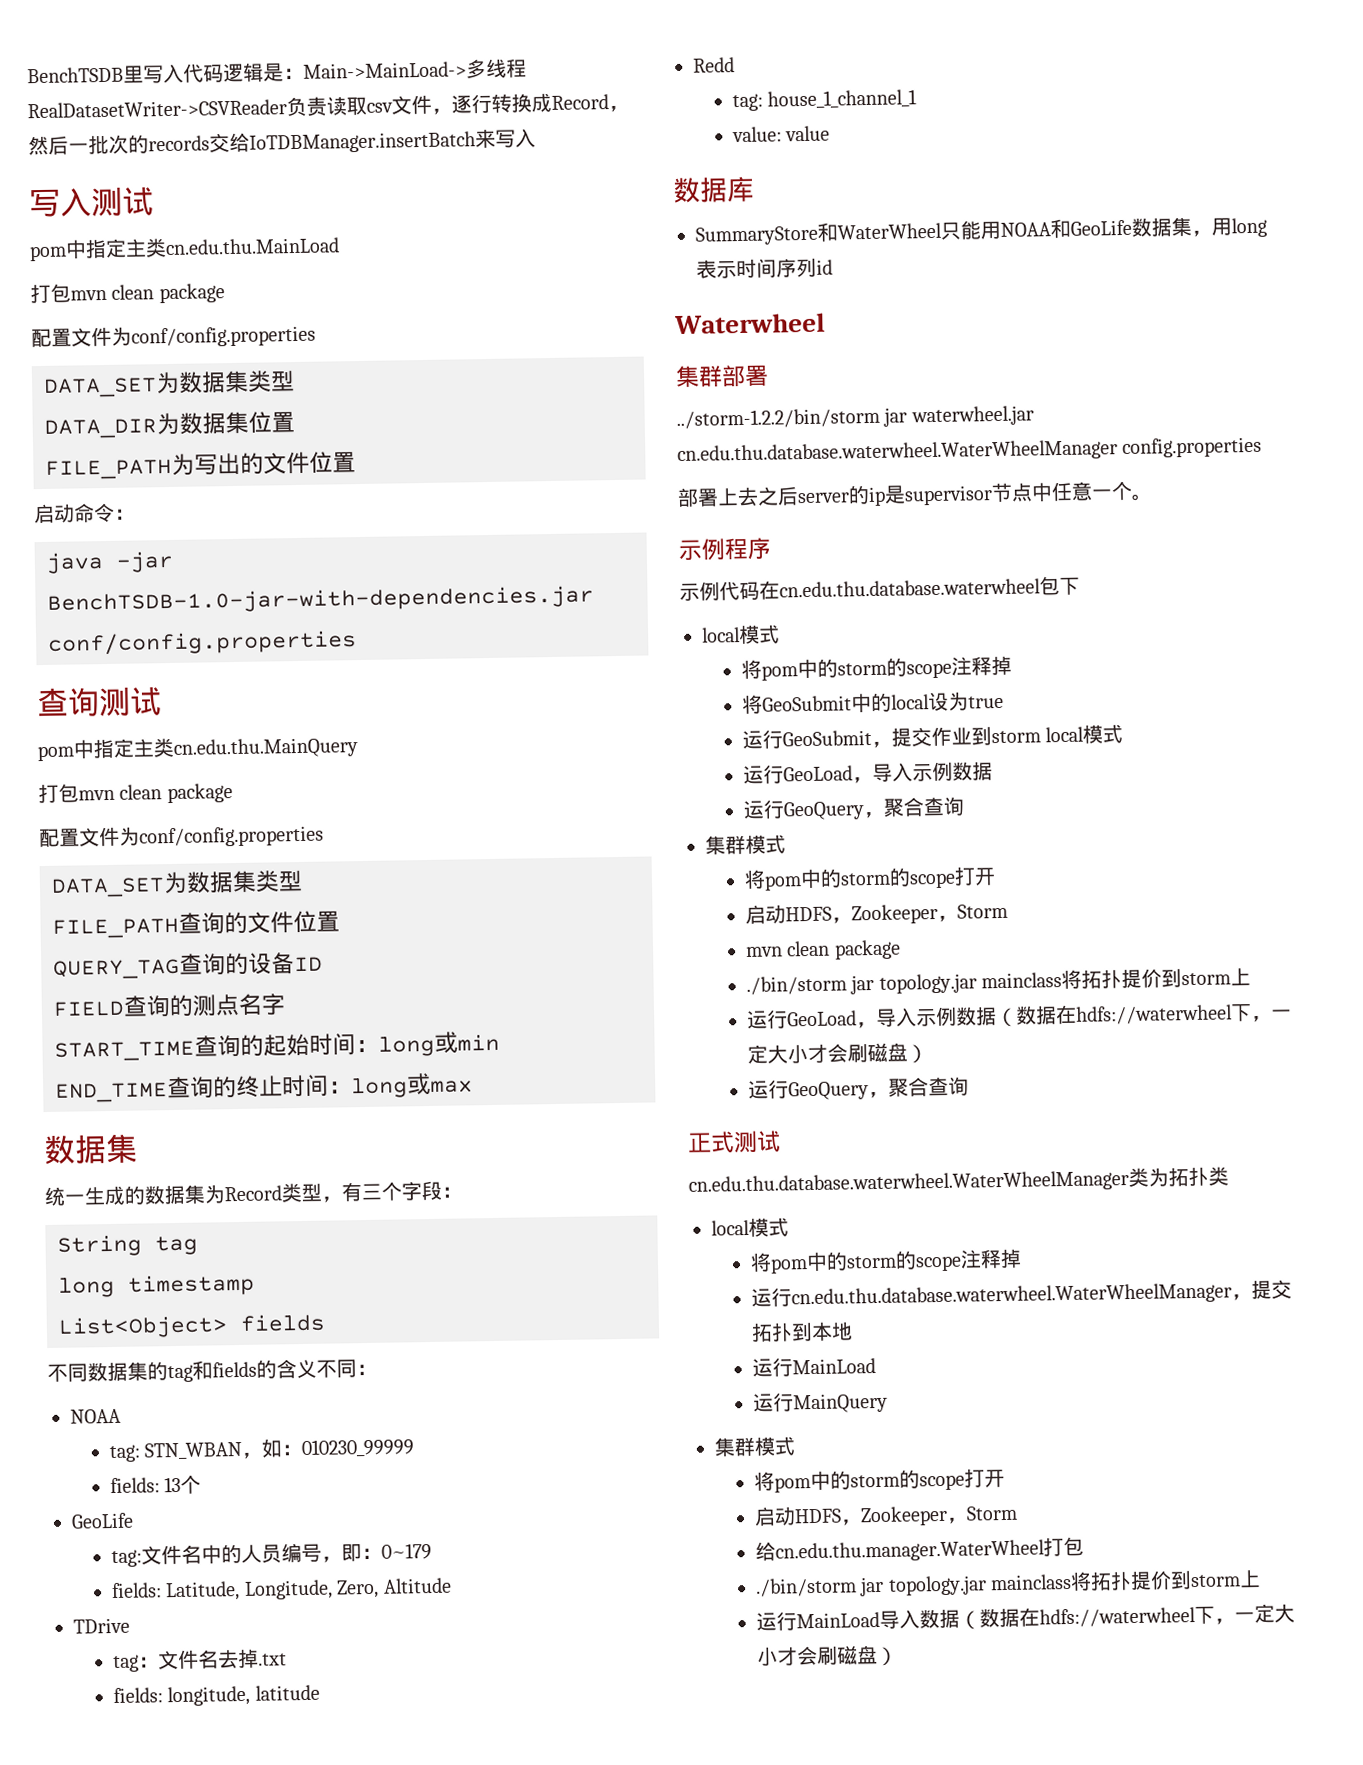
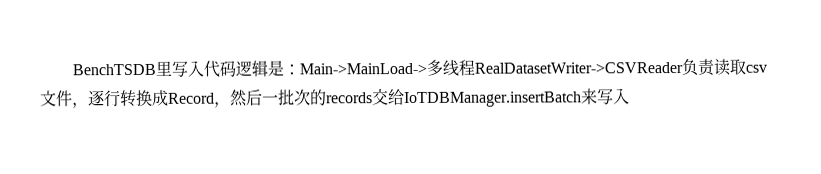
- 写入测试
- pom中指定主类cn.edu.thu.MainLoad
- 打包mvn clean package
- 配置文件为conf/config.properties
- DATA_SET为数据集类型
- DATA_DIR为数据集位置
- FILE_PATH为写出的文件位置
- 启动命令：
- java -jar BenchTSDB-1.0-jar-with-dependencies.jar conf/config.properties
- 查询测试
- pom中指定主类cn.edu.thu.MainQuery
- 打包mvn clean package
- 配置文件为conf/config.properties
- DATA_SET为数据集类型
- FILE_PATH查询的文件位置
- QUERY_TAG查询的设备ID
- FIELD查询的测点名字
- START_TIME查询的起始时间：long或min
- END_TIME查询的终止时间：long或max
- 数据集
- 统一生成的数据集为Record类型，有三个字段：
- String tag
- long timestamp
- List<Object> fields
- 不同数据集的tag和fields的含义不同：
- NOAA
- tag: STN_WBAN，如：010230_99999
- fields: 13个
- GeoLife
- tag:文件名中的人员编号，即：0~179
- fields: Latitude, Longitude, Zero, Altitude
- TDrive
- tag：文件名去掉.txt
- fields: longitude, latitude
- Redd
- tag: house_1_channel_1
- value: value
- 数据库
- SummaryStore和WaterWheel只能用NOAA和GeoLife数据集，用long表示时间序列id
- Waterwheel
- 集群部署
- ../storm-1.2.2/bin/storm jar waterwheel.jar cn.edu.thu.database.waterwheel.WaterWheelManager config.properties
- 部署上去之后server的ip是supervisor节点中任意一个。
- 示例程序
- 示例代码在cn.edu.thu.database.waterwheel包下
- local模式
- 将pom中的storm的scope注释掉
- 将GeoSubmit中的local设为true
- 运行GeoSubmit，提交作业到storm local模式
- 运行GeoLoad，导入示例数据
- 运行GeoQuery，聚合查询
- 集群模式
- 将pom中的storm的scope打开
- 启动HDFS，Zookeeper，Storm
- mvn clean package
- ./bin/storm jar topology.jar mainclass将拓扑提价到storm上
- 运行GeoLoad，导入示例数据（数据在hdfs://waterwheel下，一定大小才会刷磁盘）
- 运行GeoQuery，聚合查询
- 正式测试
- cn.edu.thu.database.waterwheel.WaterWheelManager类为拓扑类
- local模式
- 将pom中的storm的scope注释掉
- 运行cn.edu.thu.database.waterwheel.WaterWheelManager，提交拓扑到本地
- 运行MainLoad
- 运行MainQuery
- 集群模式
- 将pom中的storm的scope打开
- 启动HDFS，Zookeeper，Storm
- 给cn.edu.thu.manager.WaterWheel打包
- ./bin/storm jar topology.jar mainclass将拓扑提价到storm上
- 运行MainLoad导入数据（数据在hdfs://waterwheel下，一定大小才会刷磁盘）

